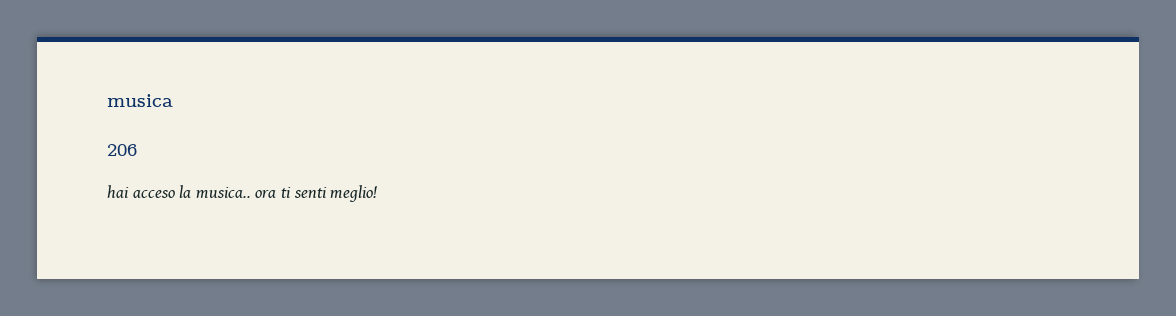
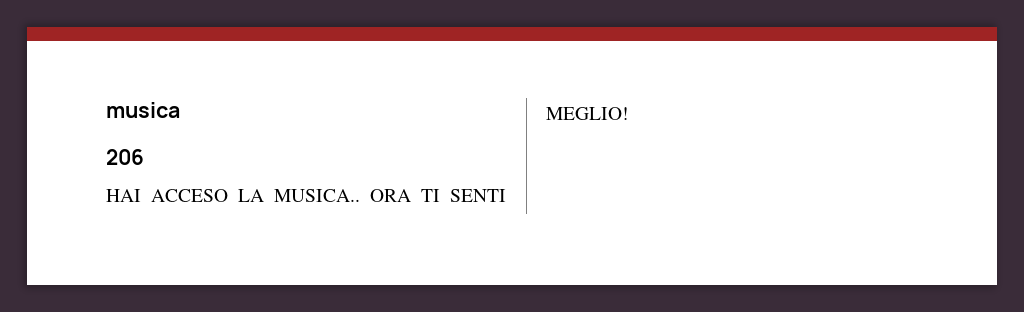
- hai acceso la musica.. ora ti senti meglio!
+ HAI ACCESO LA MUSICA.. ORA TI SENTI MEGLIO!

